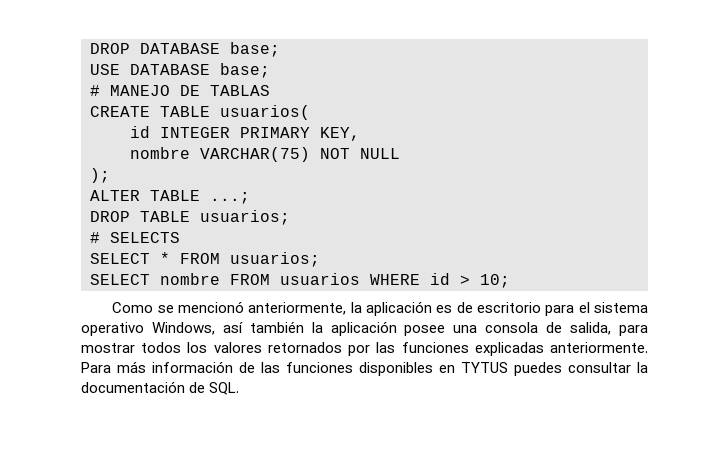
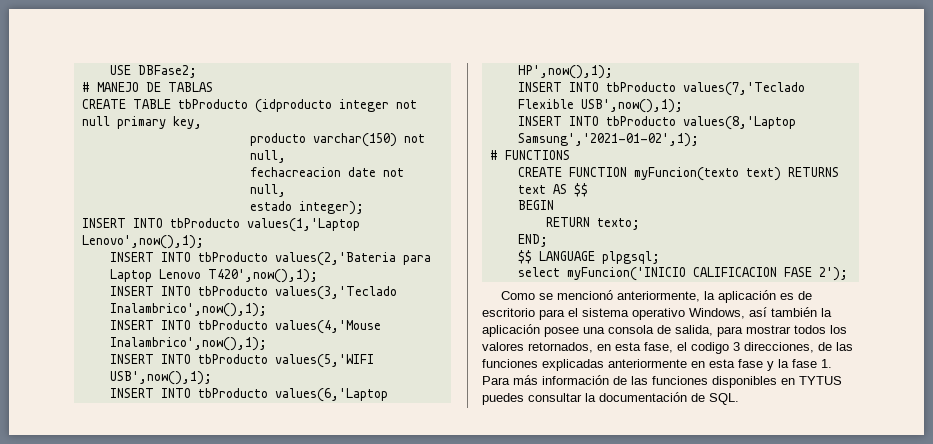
- DROP DATABASE base;
- USE DATABASE base;
+ USE DBFase2;
- CREATE TABLE usuarios(
- id INTEGER PRIMARY KEY,
- nombre VARCHAR(75) NOT NULL
- );
- ALTER TABLE ...;
- DROP TABLE usuarios;
- # SELECTS
- SELECT * FROM usuarios;
- SELECT nombre FROM usuarios WHERE id > 10;
+ CREATE TABLE tbProducto (idproducto integer not null primary key,
+ producto varchar(150) not null,
+ fechacreacion date not null,
+ estado integer);
+ INSERT INTO tbProducto values(1,'Laptop Lenovo',now(),1);
+ INSERT INTO tbProducto values(2,'Bateria para Laptop Lenovo T420',now(),1);
+ INSERT INTO tbProducto values(3,'Teclado Inalambrico',now(),1);
+ INSERT INTO tbProducto values(4,'Mouse Inalambrico',now(),1);
+ INSERT INTO tbProducto values(5,'WIFI USB',now(),1);
+ INSERT INTO tbProducto values(6,'Laptop HP',now(),1);
+ INSERT INTO tbProducto values(7,'Teclado Flexible USB',now(),1);
+ INSERT INTO tbProducto values(8,'Laptop Samsung','2021-01-02',1);
+ # FUNCTIONS
+ CREATE FUNCTION myFuncion(texto text) RETURNS text AS $$
+ BEGIN
+ RETURN texto;
+ END;
+ $$ LANGUAGE plpgsql;
+ select myFuncion('INICIO CALIFICACION FASE 2');
- Como se mencionó anteriormente, la aplicación es de escritorio para el sistema operativo Windows, así también la aplicación posee una consola de salida, para mostrar todos los valores retornados por las funciones explicadas anteriormente. Para más información de las funciones disponibles en TYTUS puedes consultar la documentación de SQL.
+ Como se mencionó anteriormente, la aplicación es de escritorio para el sistema operativo Windows, así también la aplicación posee una consola de salida, para mostrar todos los valores retornados, en esta fase, el codigo 3 direcciones, de las funciones explicadas anteriormente en esta fase y la fase 1. Para más información de las funciones disponibles en TYTUS puedes consultar la documentación de SQL.

